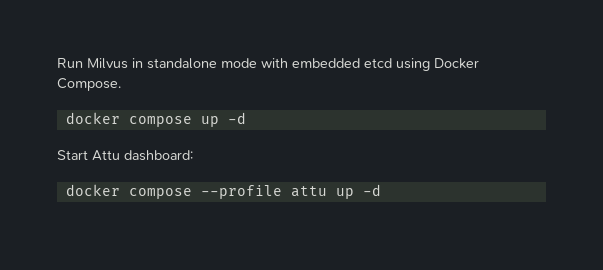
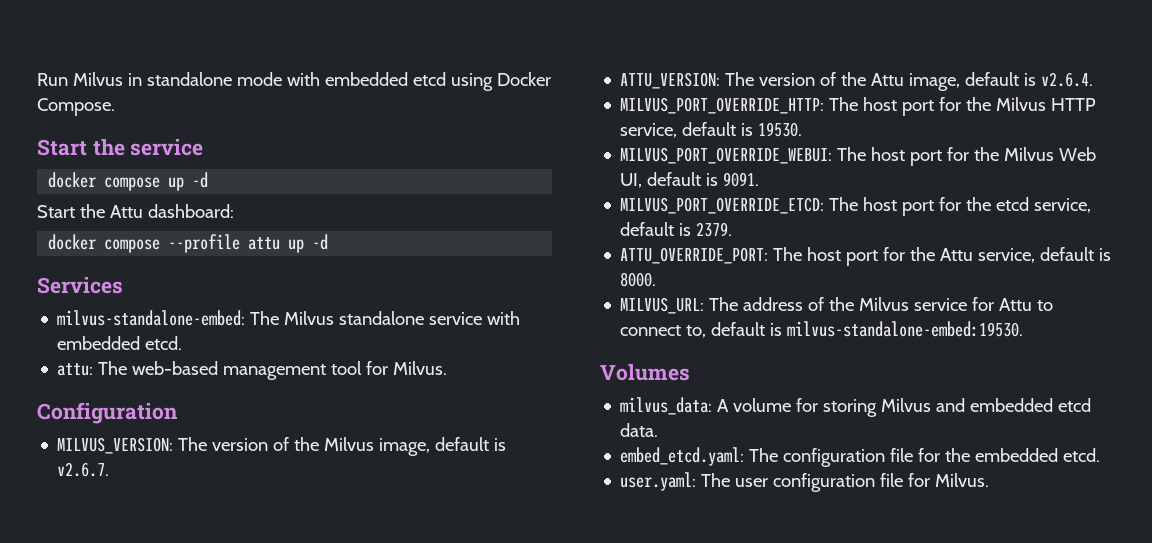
+ Start the service
- Start Attu dashboard:
+ Start the Attu dashboard:
+ Services
+ milvus-standalone-embed: The Milvus standalone service with embedded etcd.
+ attu: The web-based management tool for Milvus.
+ Configuration
+ MILVUS_VERSION: The version of the Milvus image, default is v2.6.7.
+ ATTU_VERSION: The version of the Attu image, default is v2.6.4.
+ MILVUS_PORT_OVERRIDE_HTTP: The host port for the Milvus HTTP service, default is 19530.
+ MILVUS_PORT_OVERRIDE_WEBUI: The host port for the Milvus Web UI, default is 9091.
+ MILVUS_PORT_OVERRIDE_ETCD: The host port for the etcd service, default is 2379.
+ ATTU_OVERRIDE_PORT: The host port for the Attu service, default is 8000.
+ MILVUS_URL: The address of the Milvus service for Attu to connect to, default is milvus-standalone-embed:19530.
+ Volumes
+ milvus_data: A volume for storing Milvus and embedded etcd data.
+ embed_etcd.yaml: The configuration file for the embedded etcd.
+ user.yaml: The user configuration file for Milvus.

